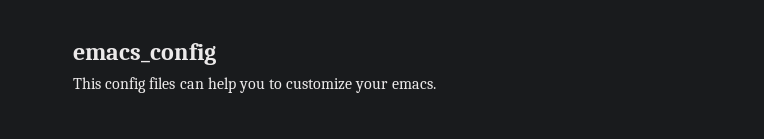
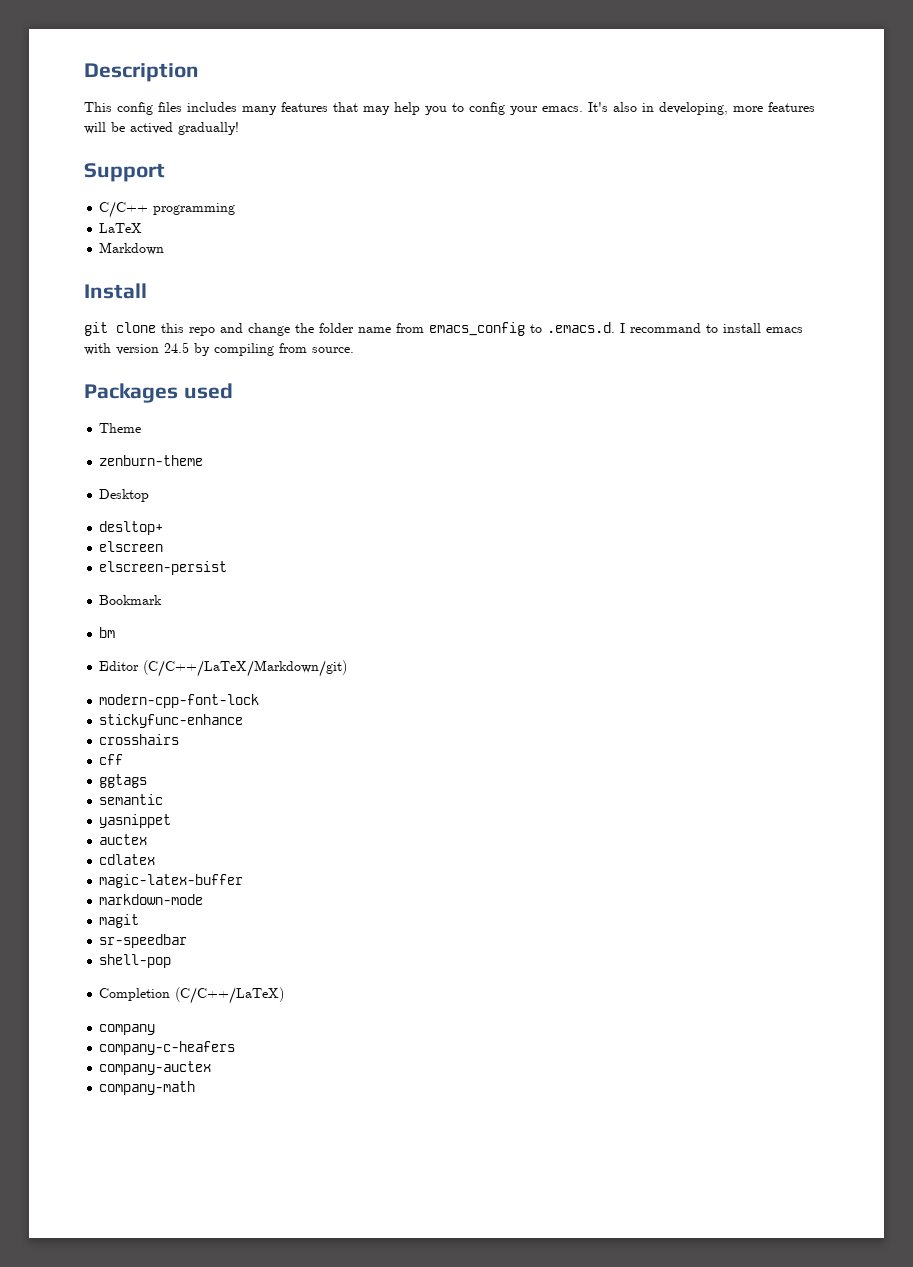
- emacs_config
+ Description
- This config files can help you to customize your emacs.
+ This config files includes many features that may help you to config your emacs.
+ It's also in developing, more features will be actived gradually!
+ Support
+ C/C++ programming
+ LaTeX
+ Markdown
+ Install
+ git clone this repo and change the folder name from emacs_config to .emacs.d. I recommand to install emacs with version 24.5 by compiling from source.
+ Packages used
+ Theme
+ zenburn-theme
+ Desktop
+ desltop+
+ elscreen
+ elscreen-persist
+ Bookmark
+ bm
+ Editor (C/C++/LaTeX/Markdown/git)
+ modern-cpp-font-lock
+ stickyfunc-enhance
+ crosshairs
+ cff
+ ggtags
+ semantic
+ yasnippet
+ auctex
+ cdlatex
+ magic-latex-buffer
+ markdown-mode
+ magit
+ sr-speedbar
+ shell-pop
+ Completion (C/C++/LaTeX)
+ company
+ company-c-heafers
+ company-auctex
+ company-math

